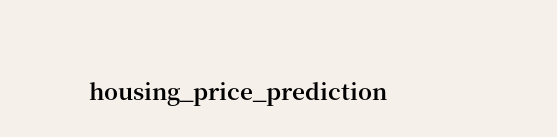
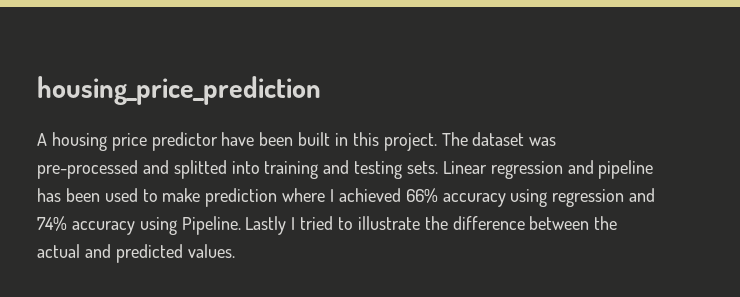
+ A housing price predictor have been built in this project. The dataset was pre-processed and splitted into training and testing sets. Linear regression and pipeline has been used to make prediction where I achieved 66% accuracy using regression and 74% accuracy using Pipeline. Lastly I tried to illustrate the difference between the actual and predicted values.

